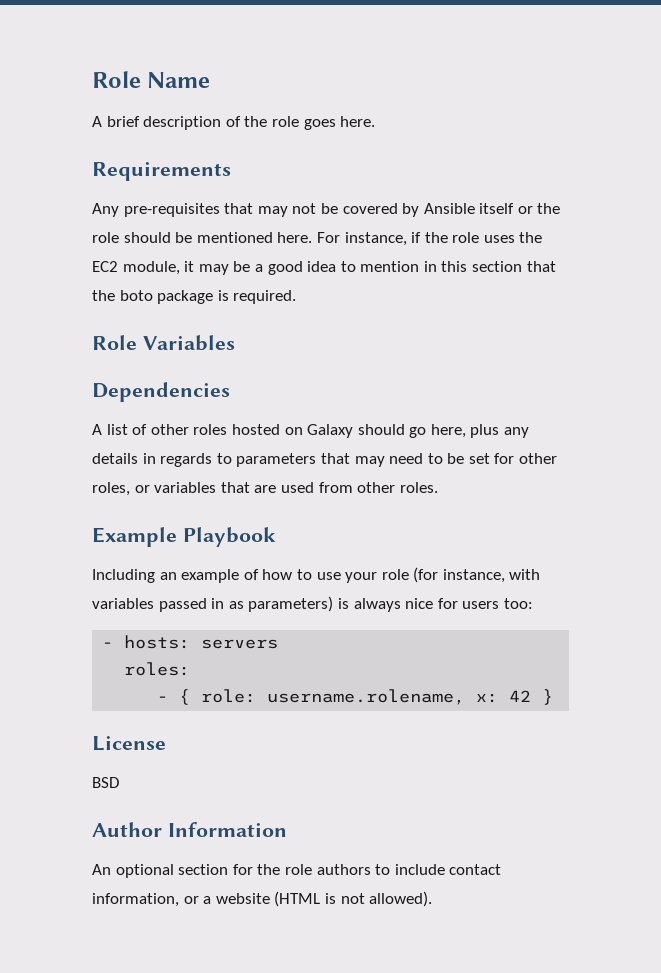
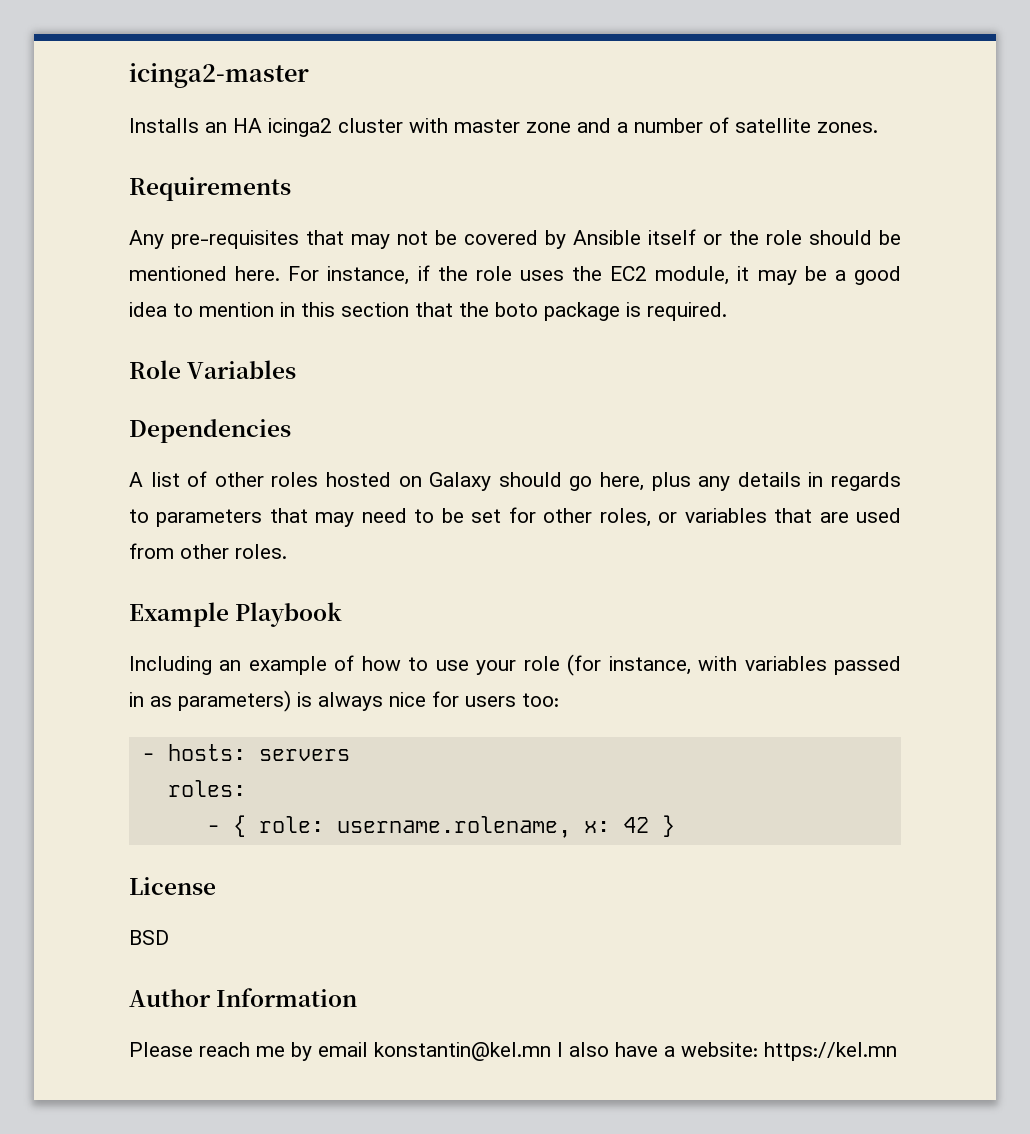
- Role Name
- A brief description of the role goes here.
+ icinga2-master
+ Installs an HA icinga2 cluster with master zone and a number of satellite zones.
- An optional section for the role authors to include contact information, or a website (HTML is not allowed).
+ Please reach me by email konstantin@kel.mn I also have a website: https://kel.mn

